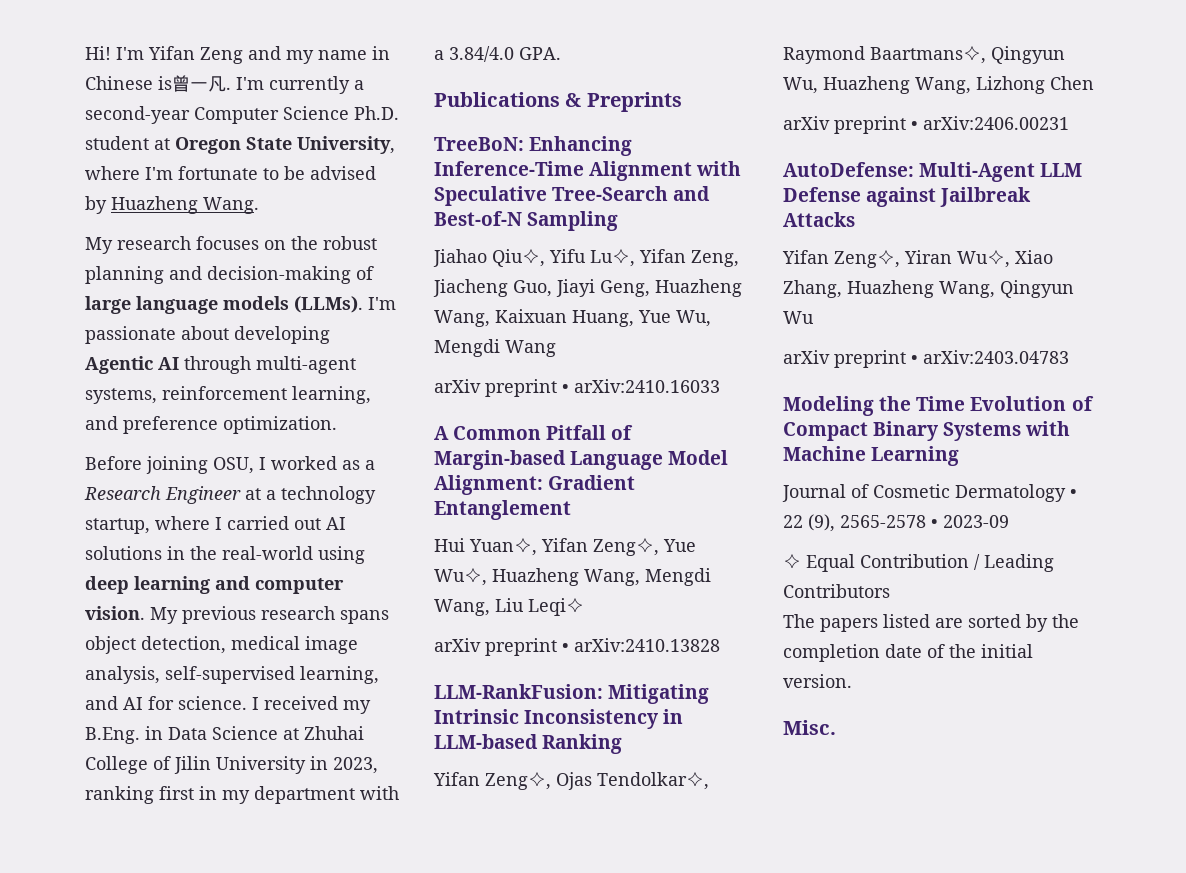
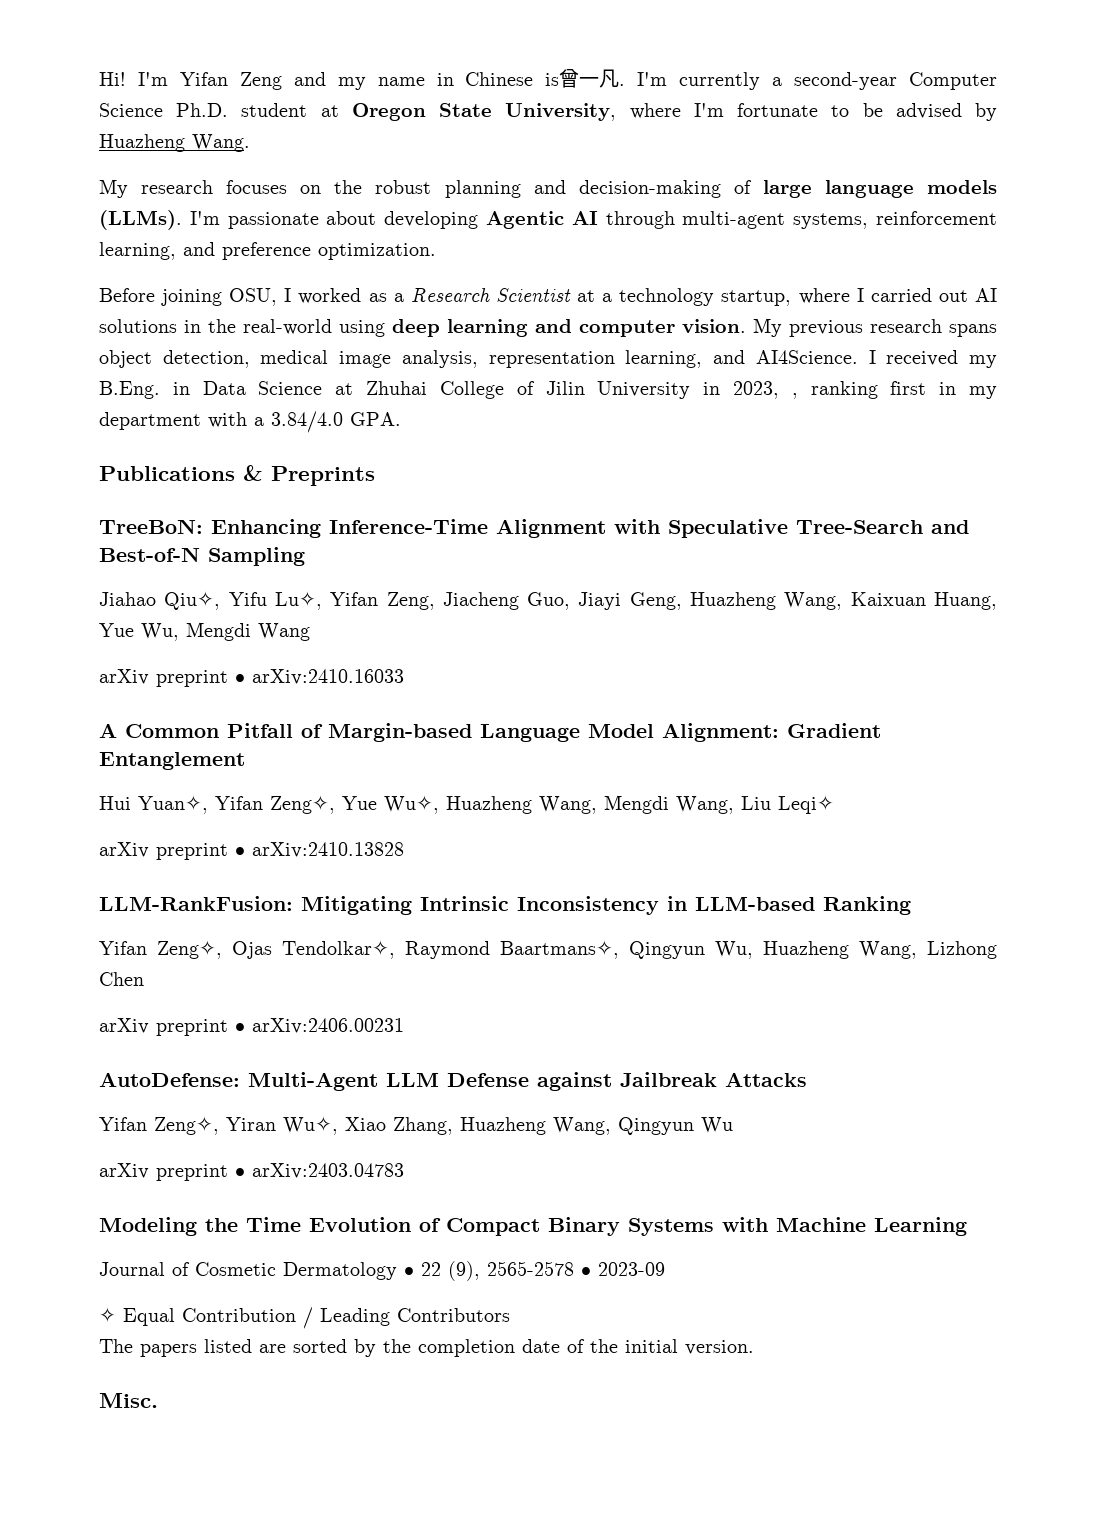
- Before joining OSU, I worked as a Research Engineer at a technology startup, where I carried out AI solutions in the real-world using deep learning and computer vision.
+ Before joining OSU, I worked as a Research Scientist at a technology startup, where I carried out AI solutions in the real-world using deep learning and computer vision.
- My previous research spans object detection, medical image analysis, self-supervised learning, and AI for science.
+ My previous research spans object detection, medical image analysis, representation learning, and AI4Science.
- I received my B.Eng. in Data Science at Zhuhai College of Jilin University in 2023, ranking first in my department with a 3.84/4.0 GPA.
+ I received my B.Eng. in Data Science at Zhuhai College of Jilin University in 2023, , ranking first in my department with a 3.84/4.0 GPA.

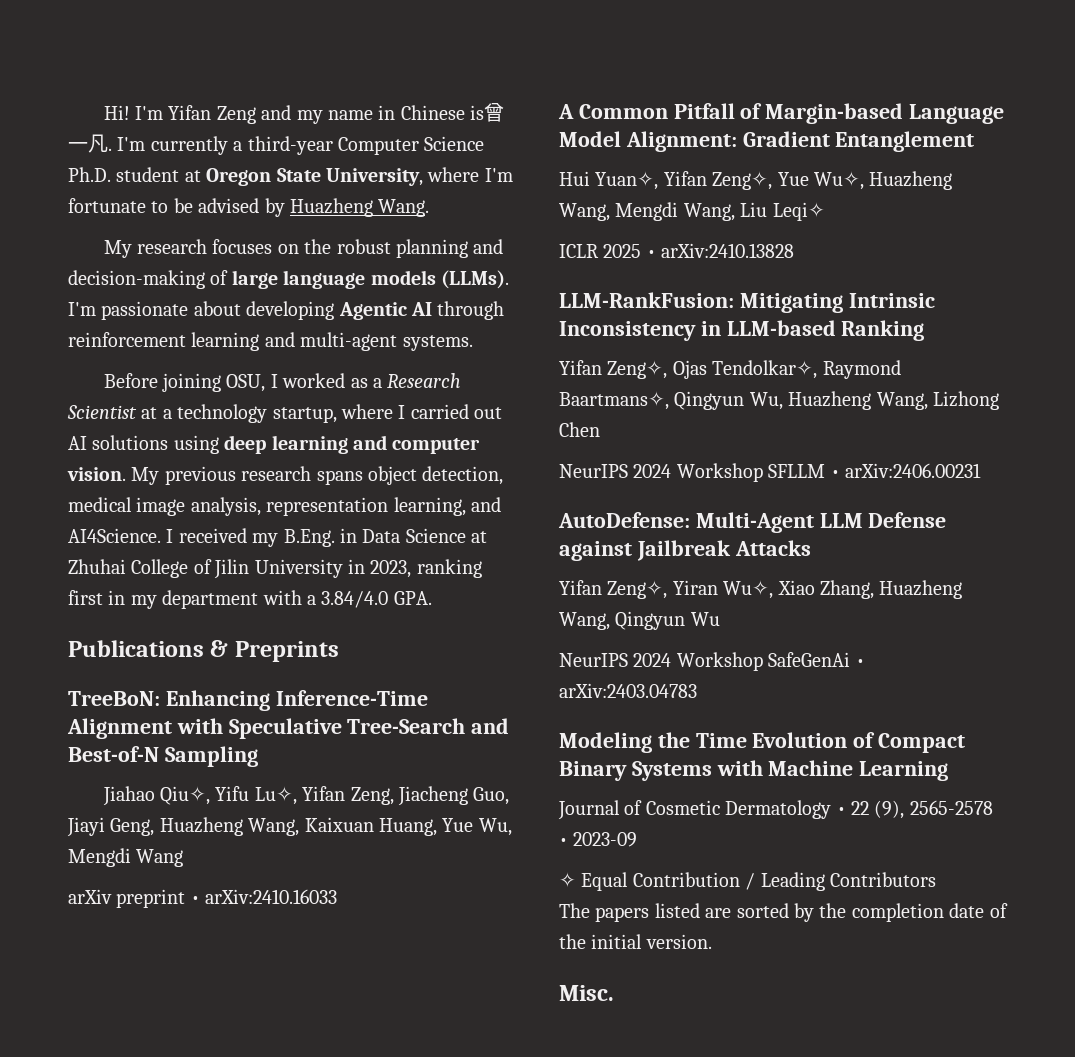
- I'm currently a second-year Computer Science Ph.D. student at Oregon State University, where I'm fortunate to be advised by Huazheng Wang.
+ I'm currently a third-year Computer Science Ph.D. student at Oregon State University, where I'm fortunate to be advised by Huazheng Wang.
- I'm passionate about developing Agentic AI through multi-agent systems, reinforcement learning, and preference optimization.
+ I'm passionate about developing Agentic AI through reinforcement learning and multi-agent systems.
- Before joining OSU, I worked as a Research Scientist at a technology startup, where I carried out AI solutions in the real-world using deep learning and computer vision.
+ Before joining OSU, I worked as a Research Scientist at a technology startup, where I carried out AI solutions using deep learning and computer vision.
- I received my B.Eng. in Data Science at Zhuhai College of Jilin University in 2023, , ranking first in my department with a 3.84/4.0 GPA.
+ I received my B.Eng. in Data Science at Zhuhai College of Jilin University in 2023, ranking first in my department with a 3.84/4.0 GPA.
- arXiv preprint • arXiv:2410.13828
+ ICLR 2025 • arXiv:2410.13828
- arXiv preprint • arXiv:2406.00231
+ NeurIPS 2024 Workshop SFLLM • arXiv:2406.00231
- arXiv preprint • arXiv:2403.04783
+ NeurIPS 2024 Workshop SafeGenAi • arXiv:2403.04783

